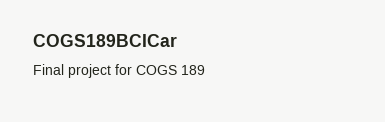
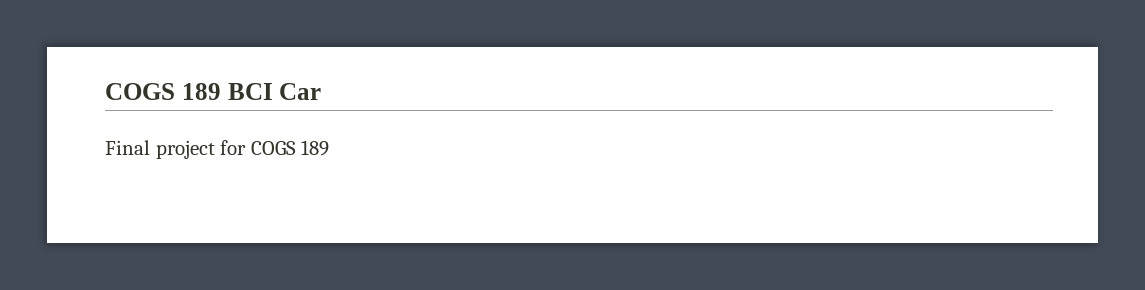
- COGS189BCICar
+ COGS 189 BCI Car

